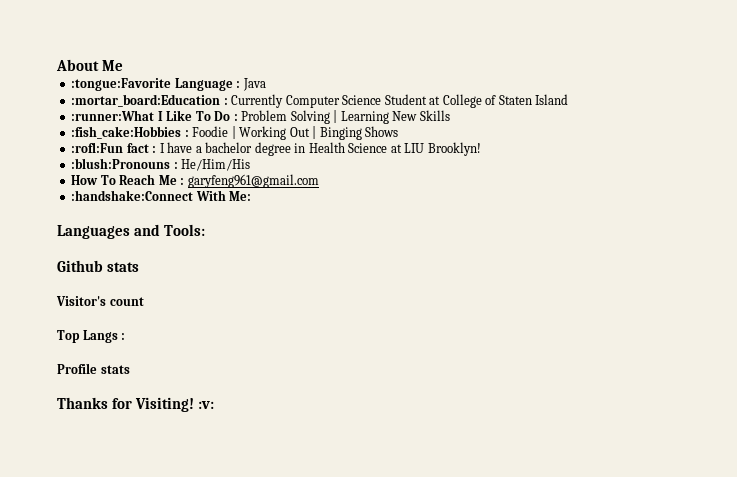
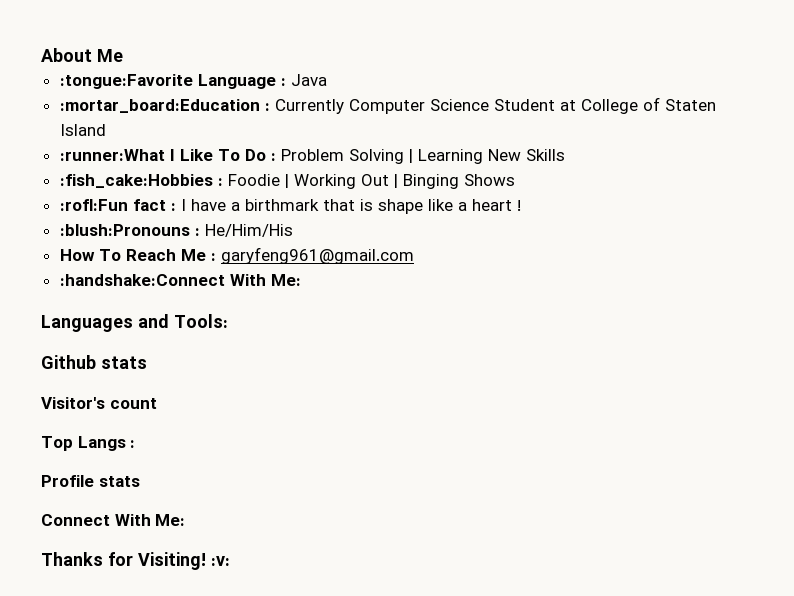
- :rofl:Fun fact : I have a bachelor degree in Health Science at LIU Brooklyn!
+ :rofl:Fun fact : I have a birthmark that is shape like a heart !
+ Connect With Me:

